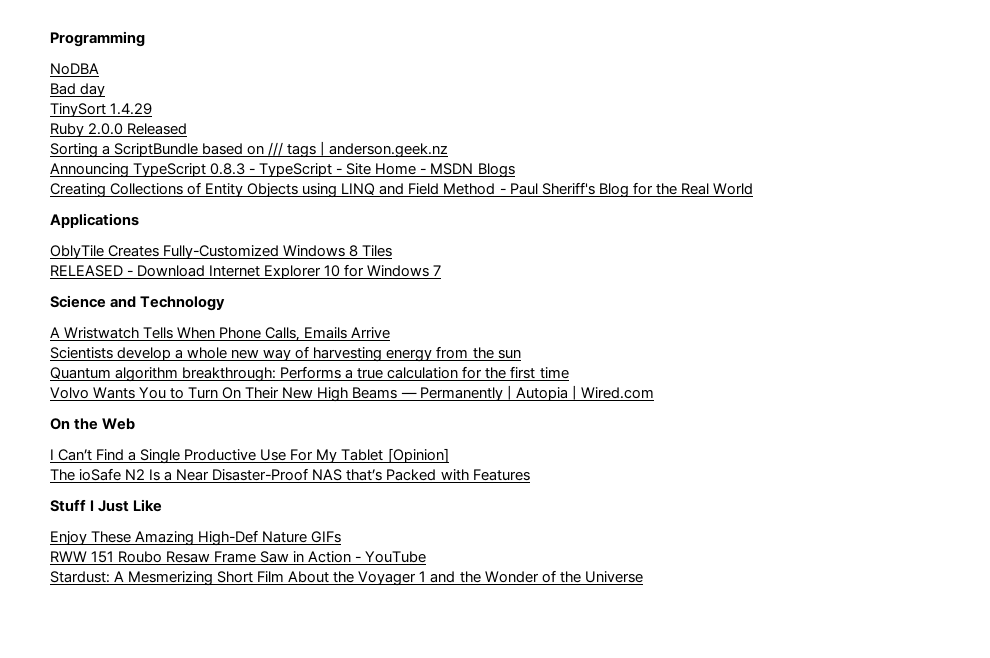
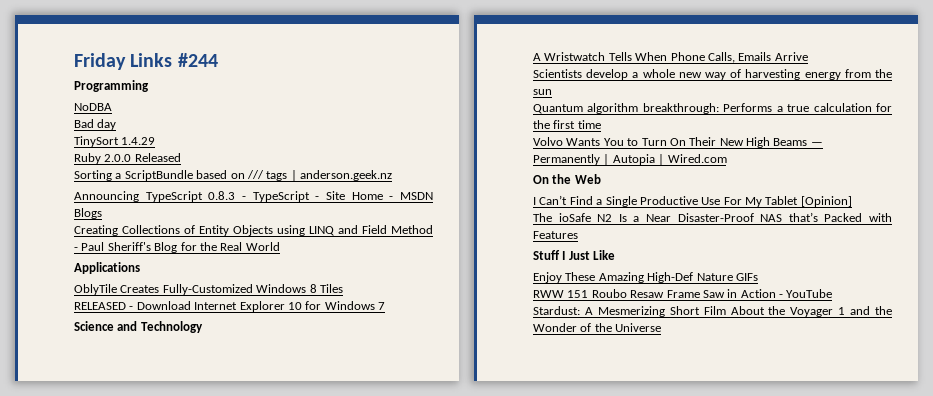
+ Friday Links #244

